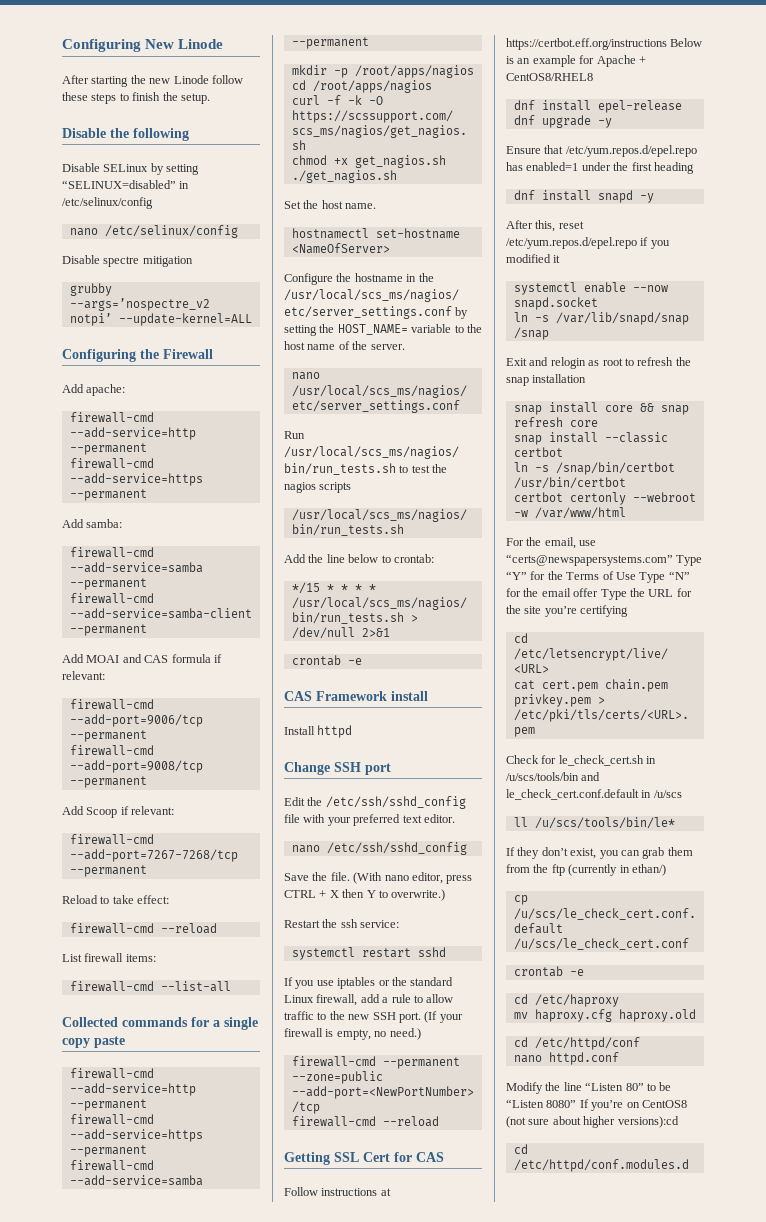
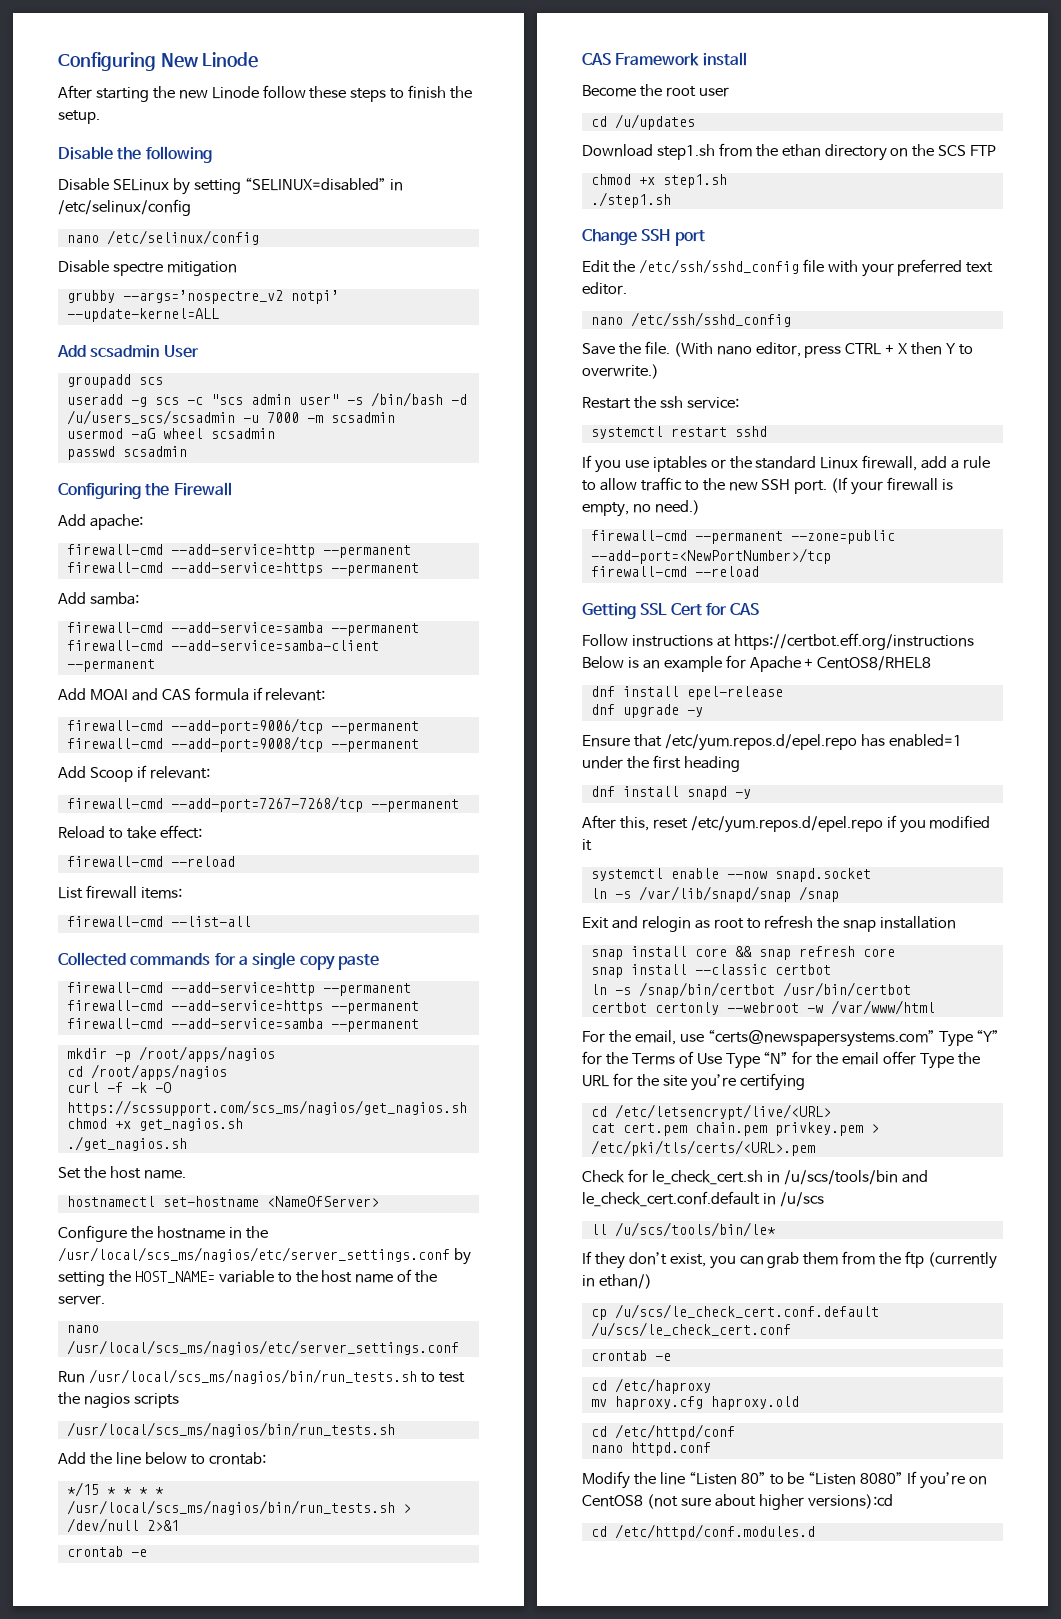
+ Add scsadmin User
+ groupadd scs
+ useradd -g scs -c "scs admin user" -s /bin/bash -d /u/users_scs/scsadmin -u 7000 -m scsadmin
+ usermod -aG wheel scsadmin
+ passwd scsadmin
- Install httpd
+ Become the root user
+ cd /u/updates
+ Download step1.sh from the ethan directory on the SCS FTP
+ chmod +x step1.sh
+ ./step1.sh

